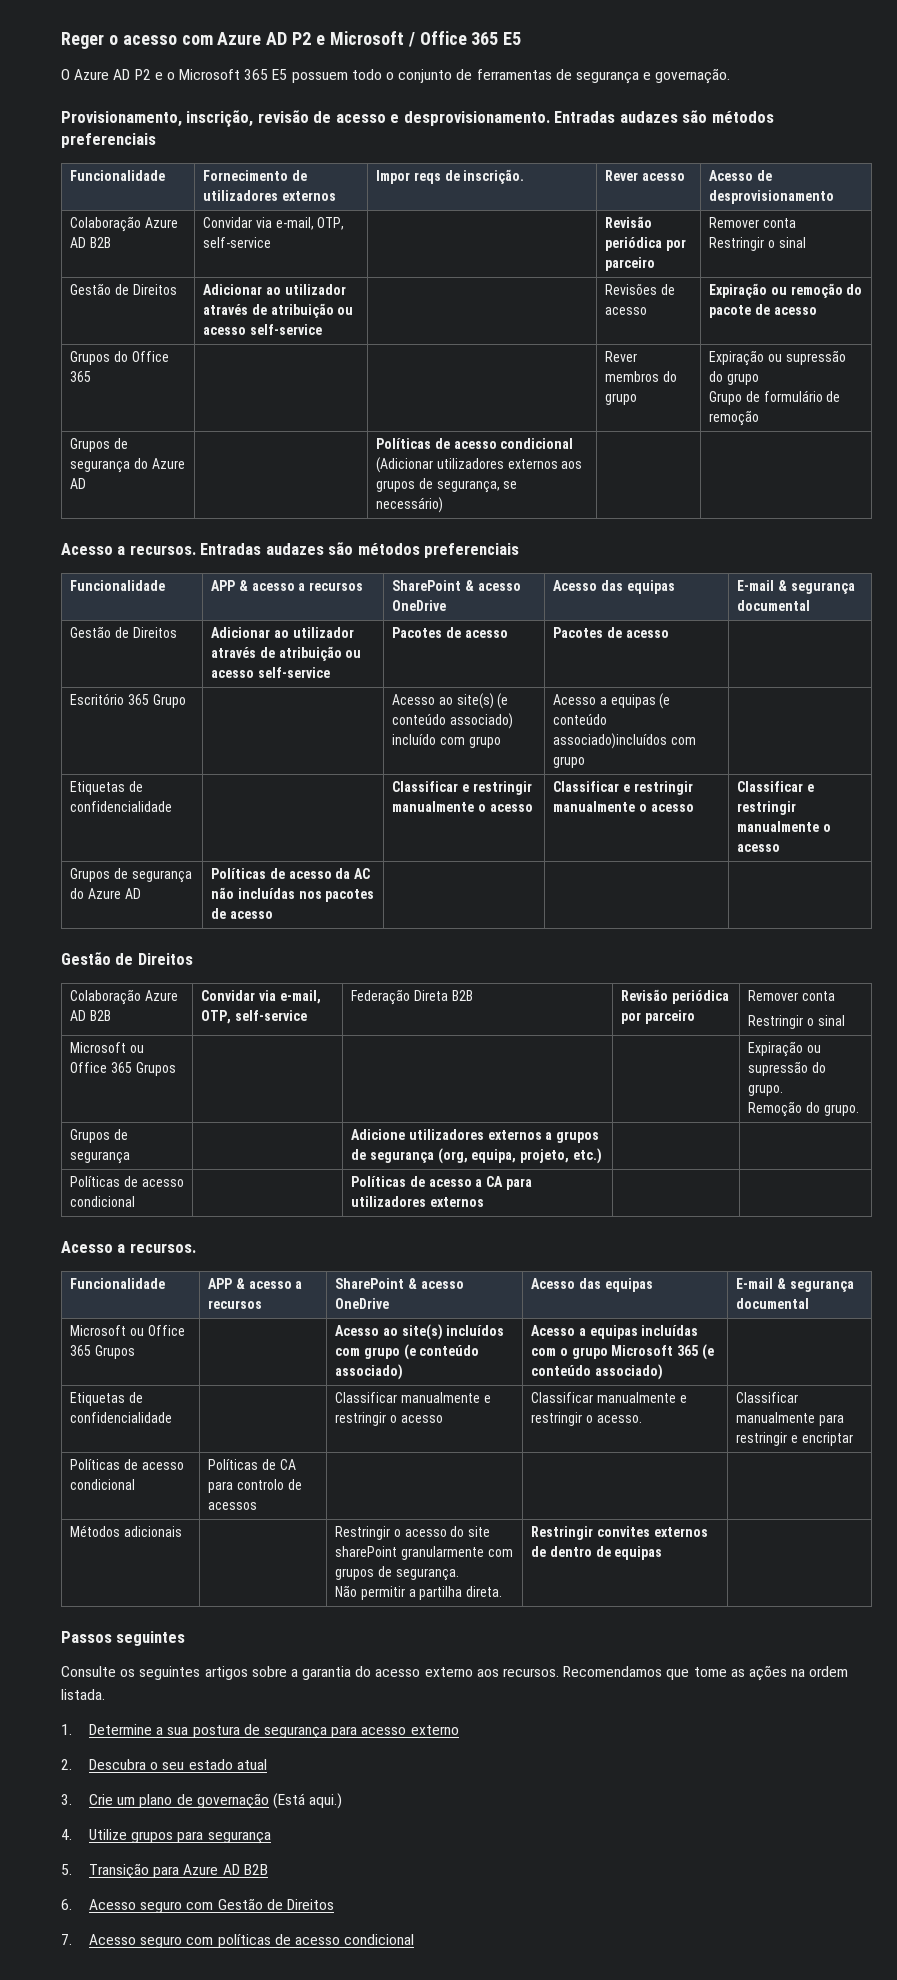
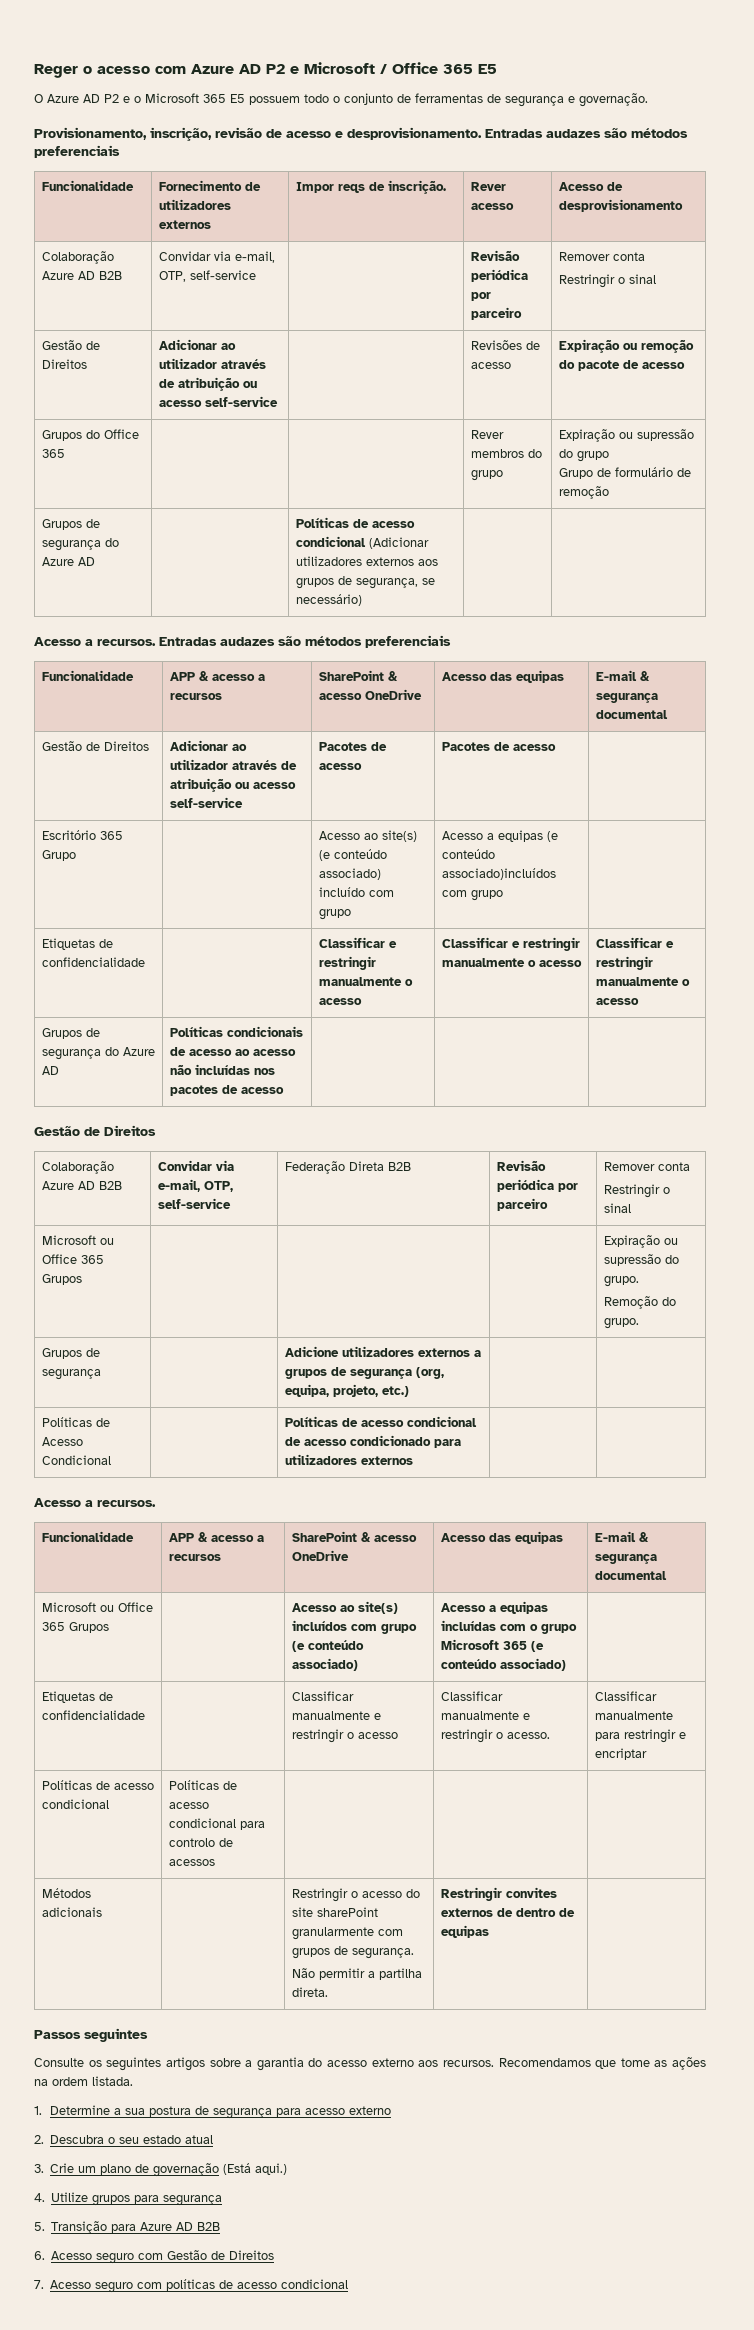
- Grupos de segurança do Azure AD | Políticas de acesso da AC não incluídas nos pacotes de acesso | | |
+ Grupos de segurança do Azure AD | Políticas condicionais de acesso ao acesso não incluídas nos pacotes de acesso | | |
- Políticas de acesso condicional | | Políticas de acesso a CA para utilizadores externos | |
+ Políticas de Acesso Condicional | | Políticas de acesso condicional de acesso condicionado para utilizadores externos | |
- Políticas de acesso condicional | Políticas de CA para controlo de acessos | | |
+ Políticas de acesso condicional | Políticas de acesso condicional para controlo de acessos | | |

